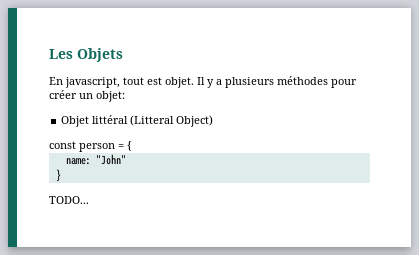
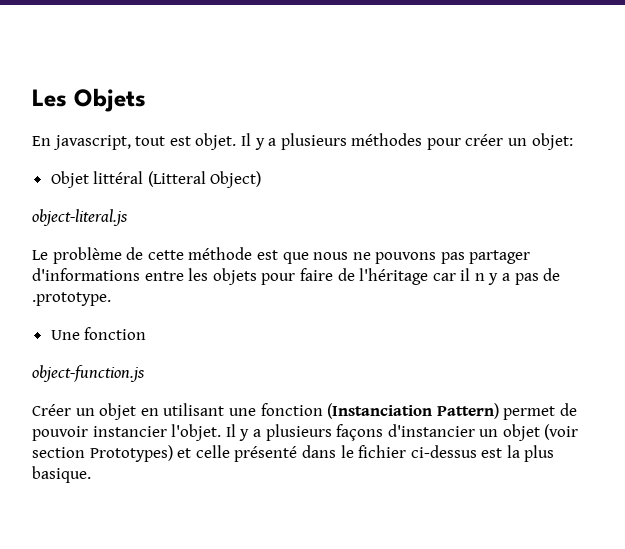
- const person = {
- name: "John"
- }
- TODO...
+ object-literal.js
+ Le problème de cette méthode est que nous ne pouvons pas partager d'informations entre les objets pour faire de l'héritage car il n y a pas de .prototype.
+ Une fonction
+ object-function.js
+ Créer un objet en utilisant une fonction (Instanciation Pattern) permet de pouvoir instancier l'objet. Il y a plusieurs façons d'instancier un objet (voir section Prototypes) et celle présenté dans le fichier ci-dessus est la plus basique.

